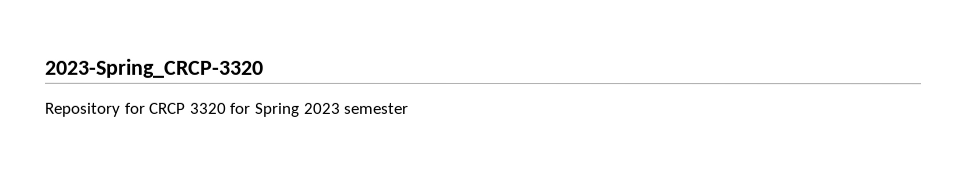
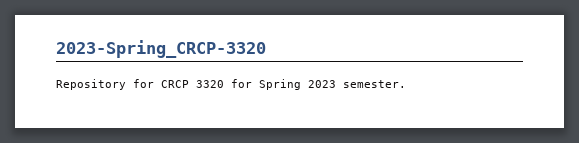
- Repository for CRCP 3320 for Spring 2023 semester
+ Repository for CRCP 3320 for Spring 2023 semester.

